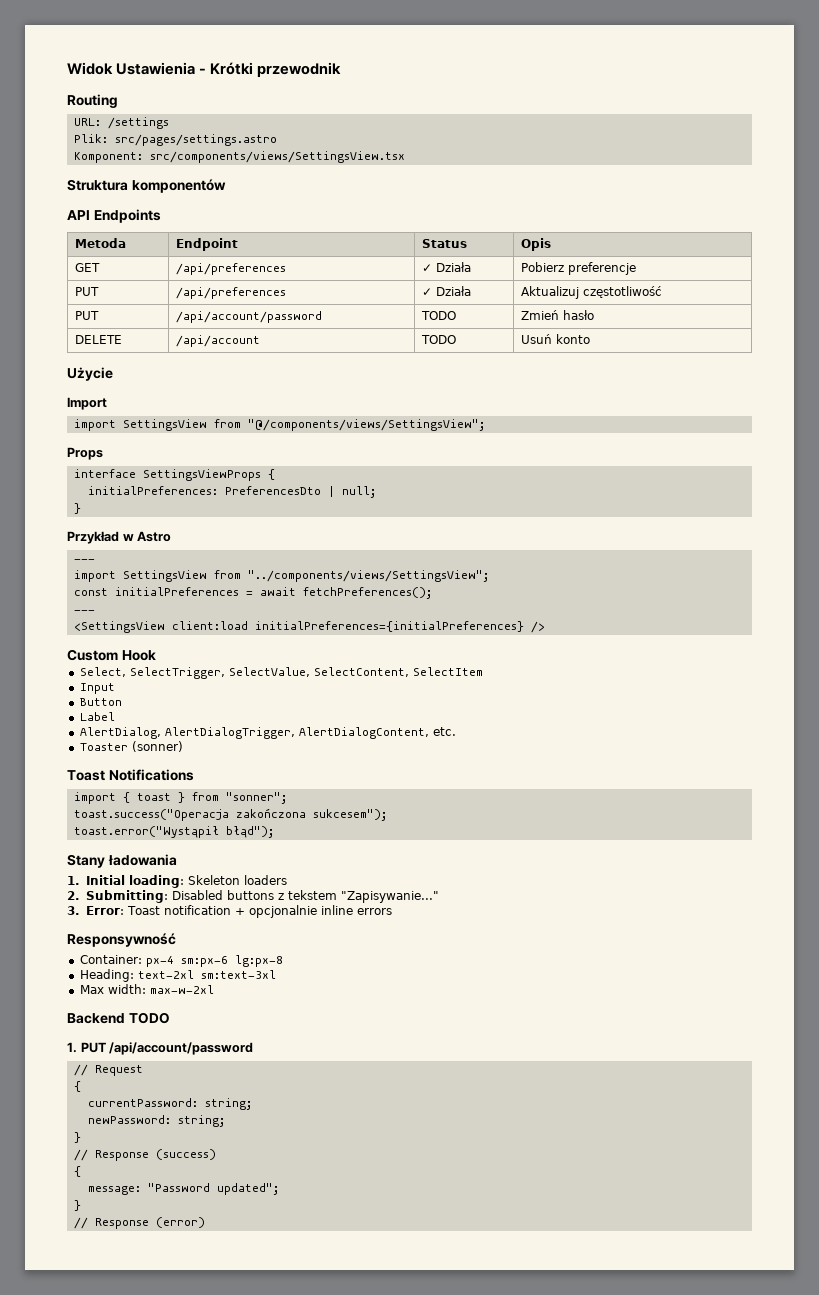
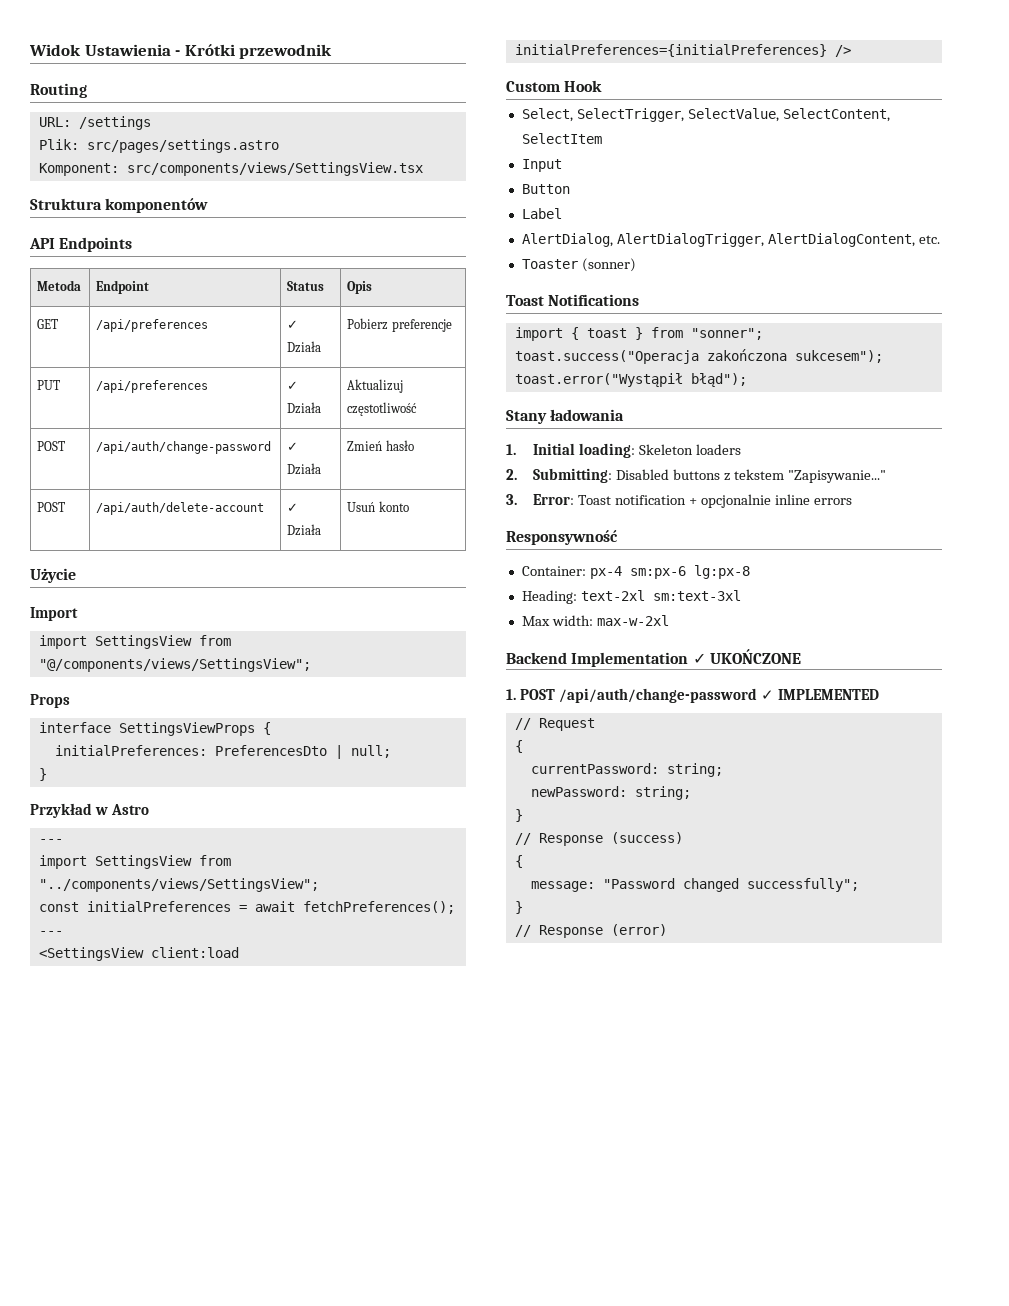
- PUT | /api/account/password | TODO | Zmień hasło
- DELETE | /api/account | TODO | Usuń konto
+ POST | /api/auth/change-password | ✓ Działa | Zmień hasło
+ POST | /api/auth/delete-account | ✓ Działa | Usuń konto
- Backend TODO
- 1. PUT /api/account/password
+ Backend Implementation ✓ UKOŃCZONE
+ 1. POST /api/auth/change-password ✓ IMPLEMENTED
- message: "Password updated";
+ message: "Password changed successfully";

